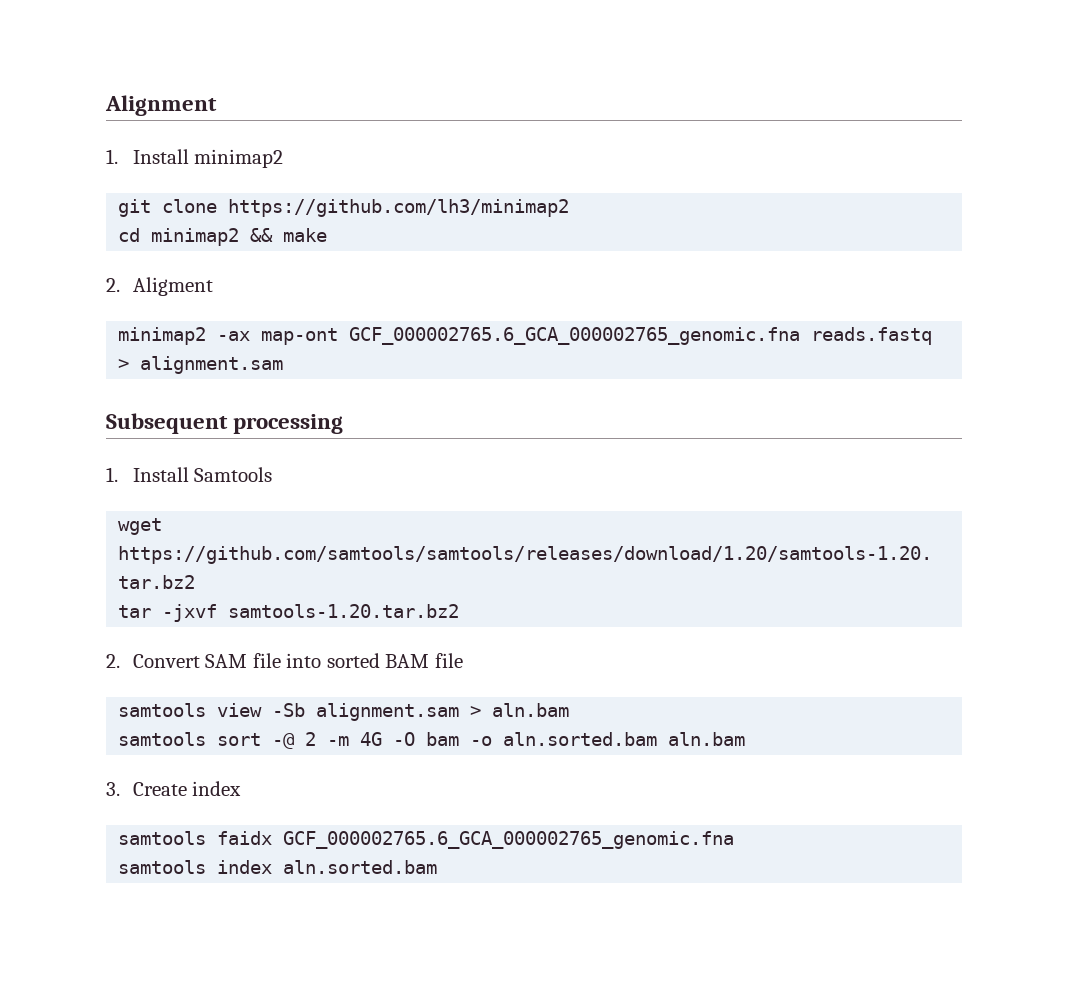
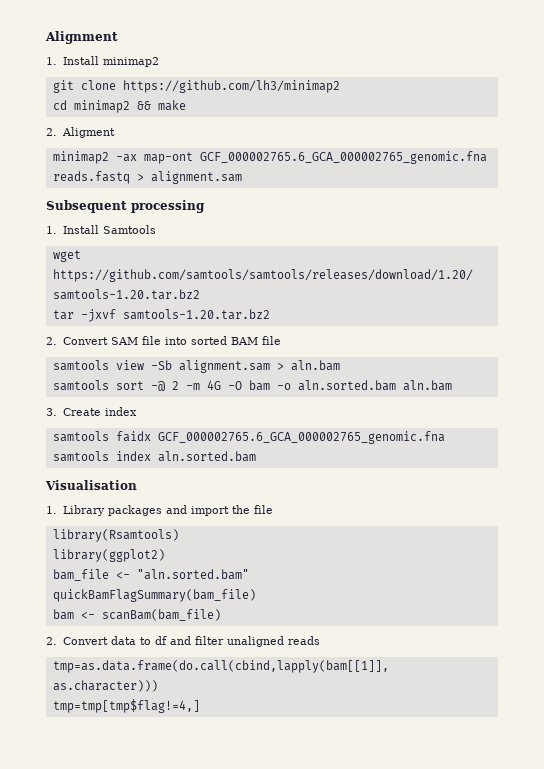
+ Visualisation
+ 1. Library packages and import the file
+ library(Rsamtools)
+ library(ggplot2)
+ bam_file <- "aln.sorted.bam"
+ quickBamFlagSummary(bam_file)
+ bam <- scanBam(bam_file)
+ 2. Convert data to df and filter unaligned reads
+ tmp=as.data.frame(do.call(cbind,lapply(bam[[1]], as.character)))
+ tmp=tmp[tmp$flag!=4,]

